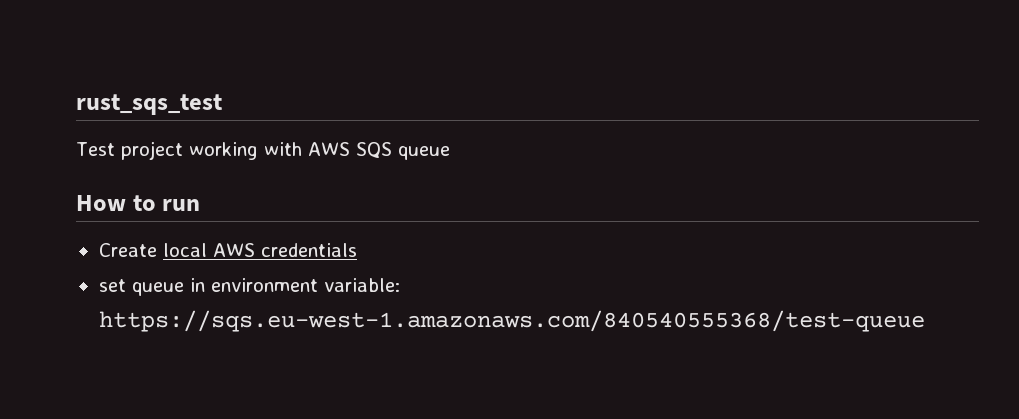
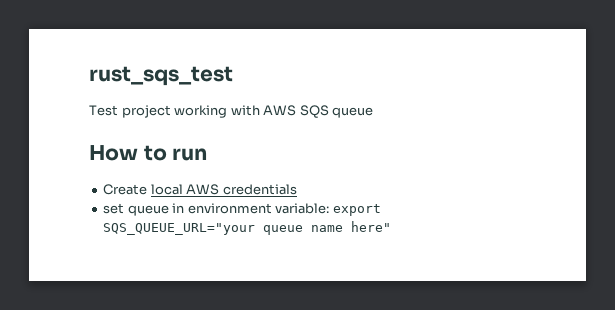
- set queue in environment variable: https://sqs.eu-west-1.amazonaws.com/840540555368/test-queue
+ set queue in environment variable: export SQS_QUEUE_URL="your queue name here"

